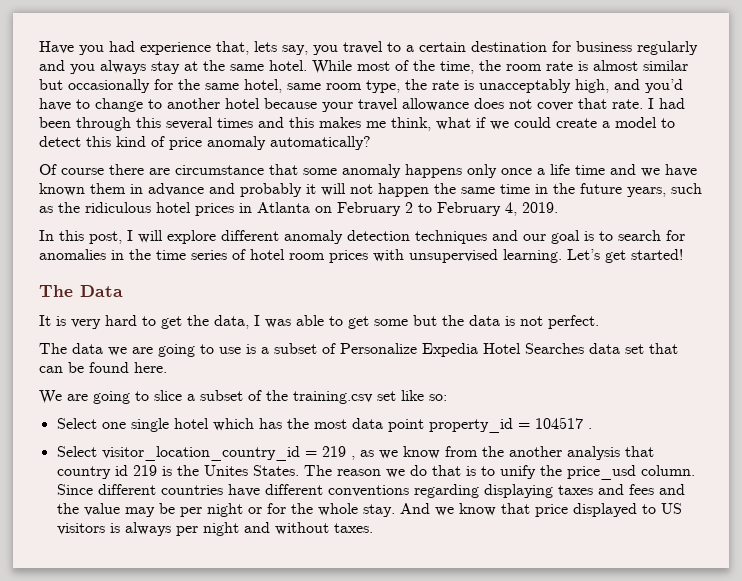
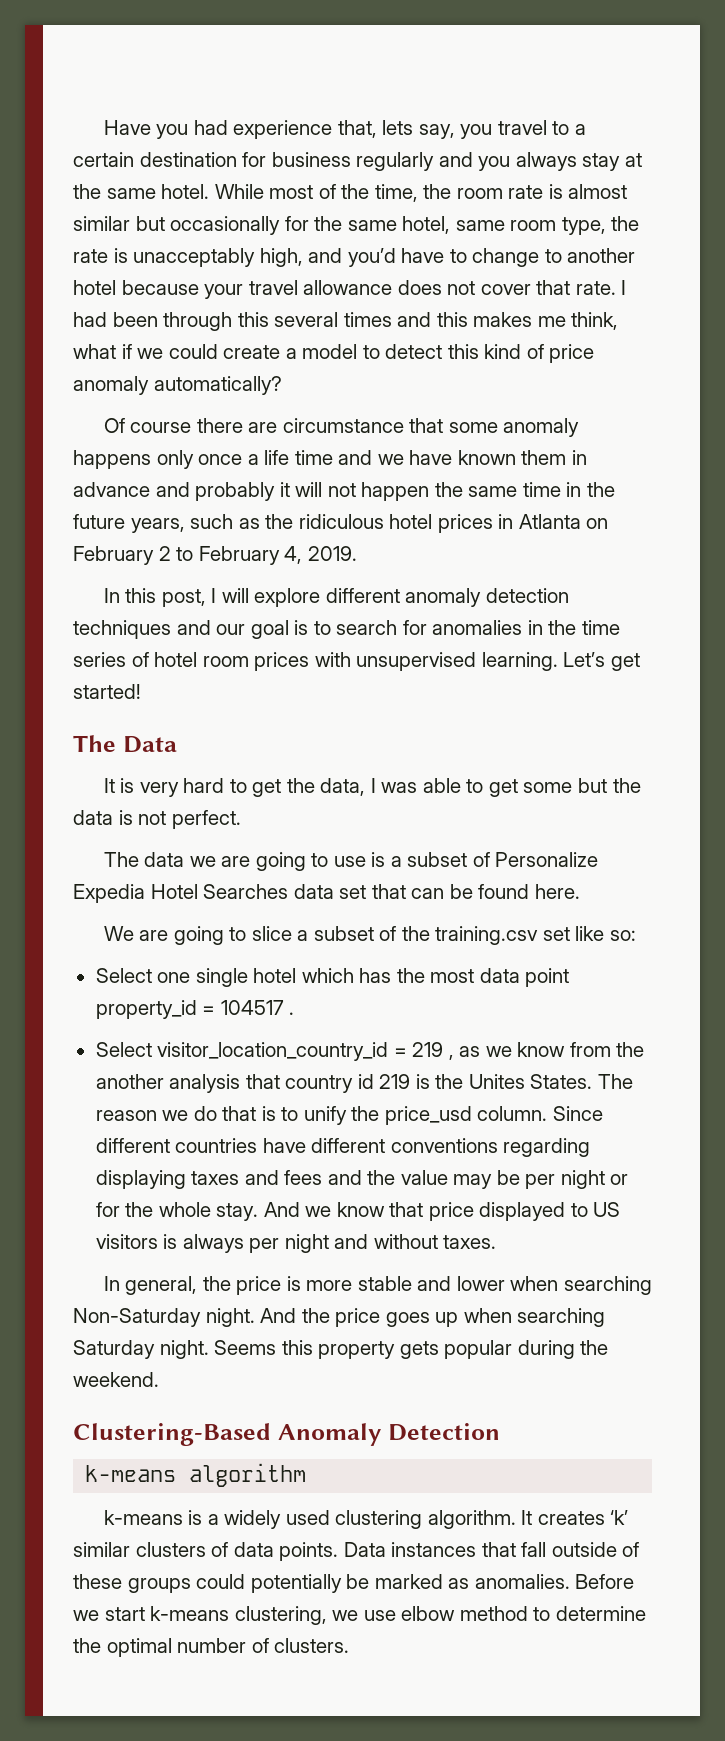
+ In general, the price is more stable and lower when searching Non-Saturday night. And the price goes up when searching Saturday night. Seems this property gets popular during the weekend.
+ Clustering-Based Anomaly Detection
+ k-means algorithm
+ k-means is a widely used clustering algorithm. It creates ‘k’ similar clusters of data points. Data instances that fall outside of these groups could potentially be marked as anomalies. Before we start k-means clustering, we use elbow method to determine the optimal number of clusters.

